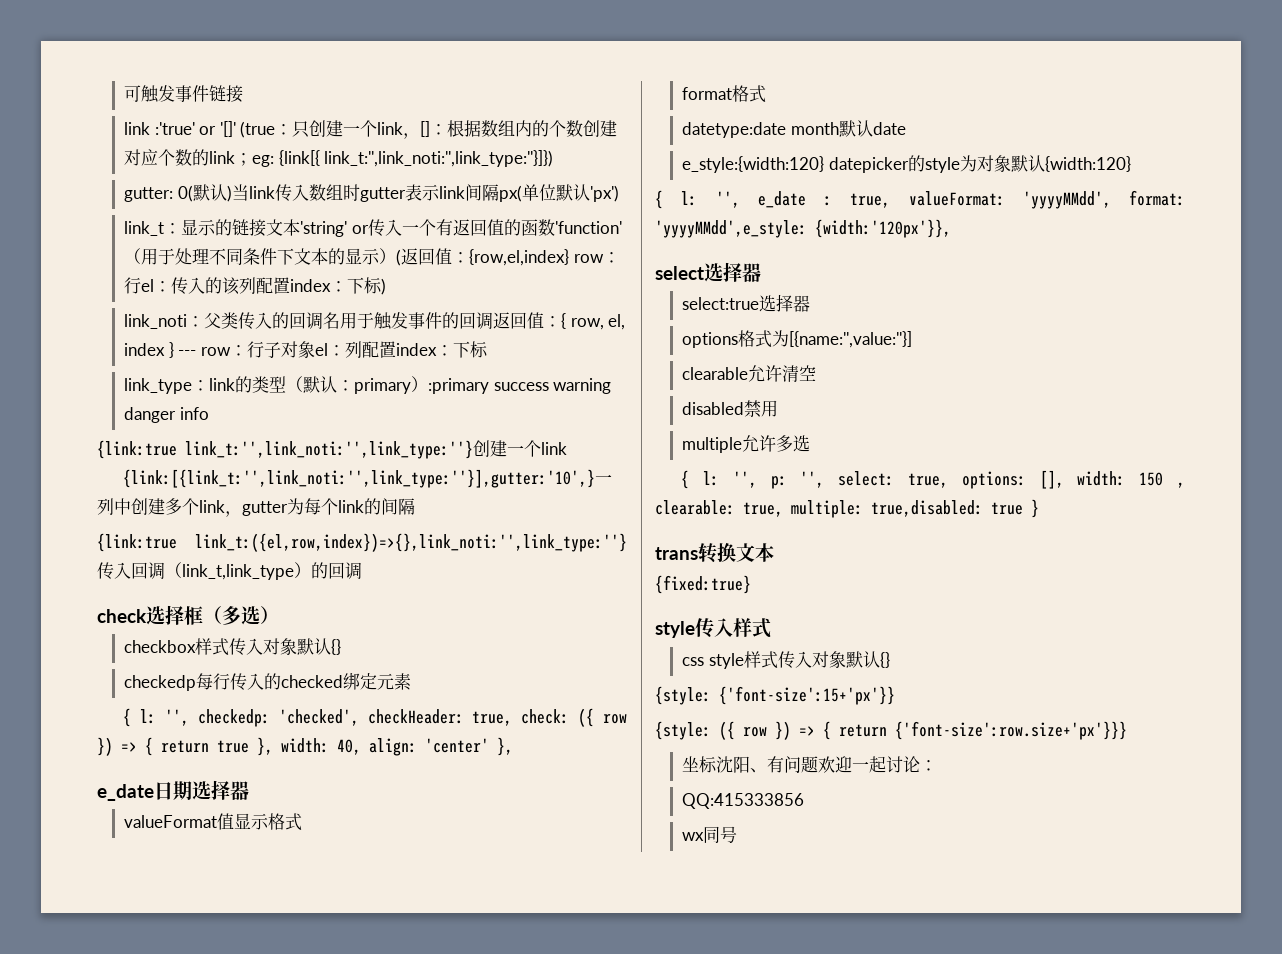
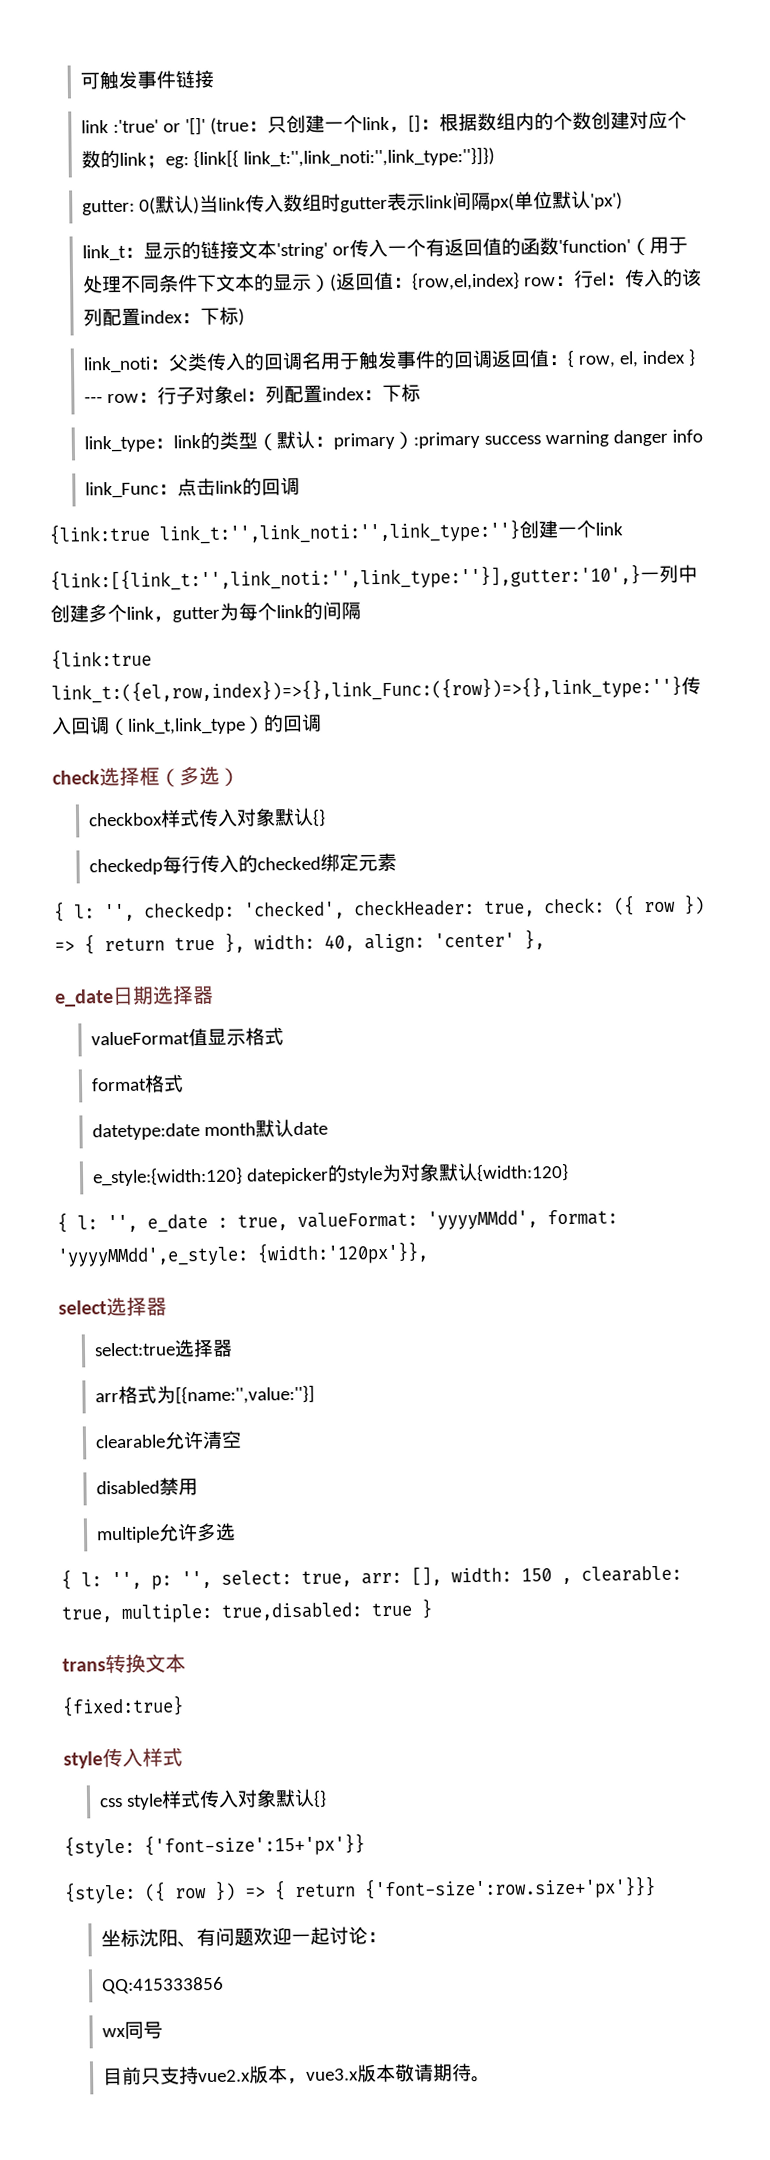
+ link_Func：点击link的回调
- {link:true link_t:({el,row,index})=>{},link_noti:'',link_type:''}传入回调（link_t,link_type）的回调
+ {link:true link_t:({el,row,index})=>{},link_Func:({row})=>{},link_type:''}传入回调（link_t,link_type）的回调
- options格式为[{name:'',value:''}]
+ arr格式为[{name:'',value:''}]
- { l: '', p: '', select: true, options: [], width: 150 , clearable: true, multiple: true,disabled: true }
+ { l: '', p: '', select: true, arr: [], width: 150 , clearable: true, multiple: true,disabled: true }
+ 目前只支持vue2.x版本，vue3.x版本敬请期待。

